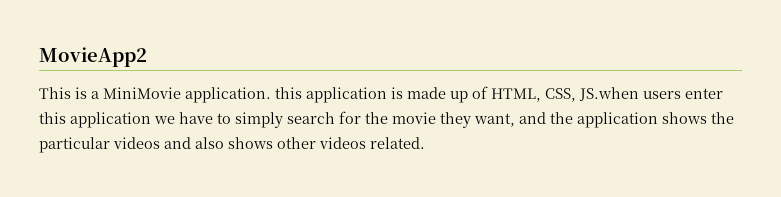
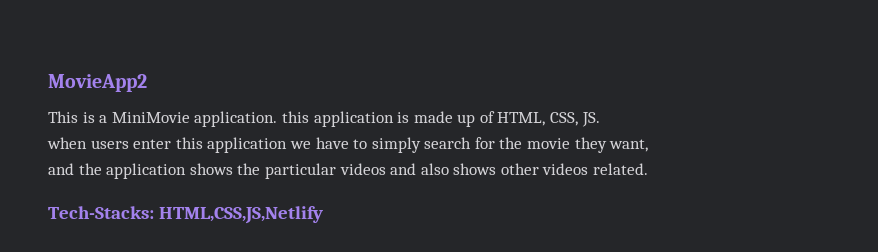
- This is a MiniMovie application. this application is made up of HTML, CSS, JS.when users enter this application we have to simply search for the movie they want, and the application shows the particular videos and also shows other videos related.
+ This is a MiniMovie application. this application is made up of HTML, CSS, JS.
+ when users enter this application we have to simply search for the movie they want,
+ and the application shows the particular videos and also shows other videos related.
+ Tech-Stacks: HTML,CSS,JS,Netlify

